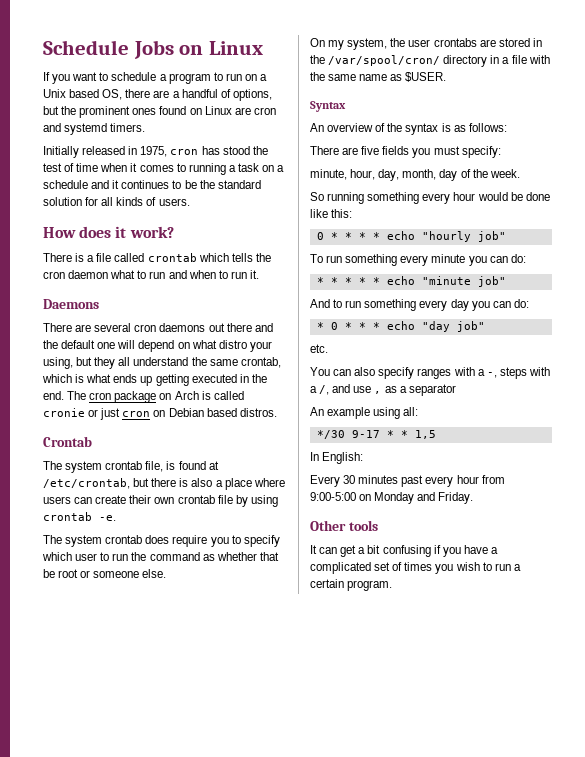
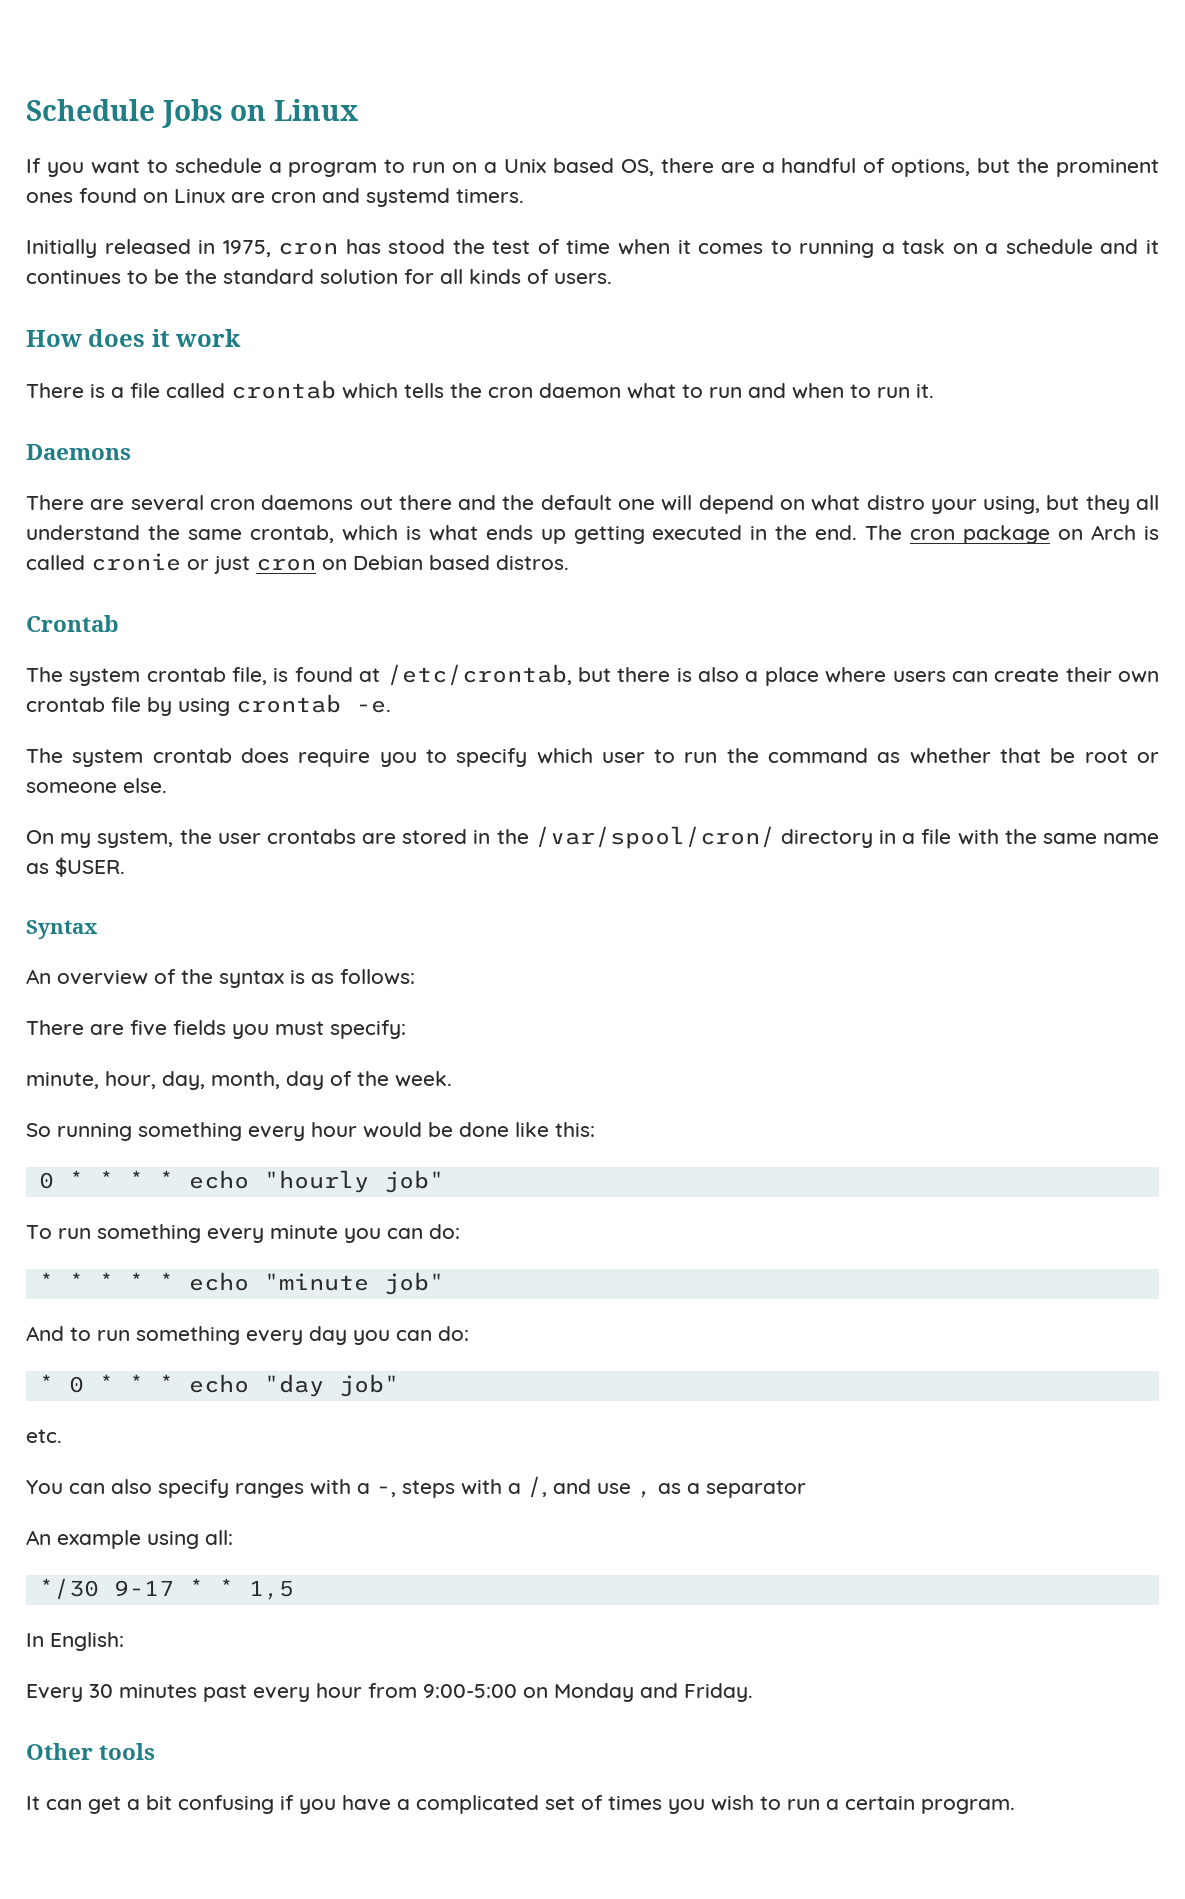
- How does it work?
+ How does it work

